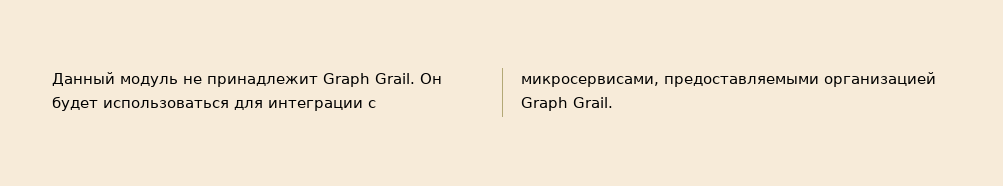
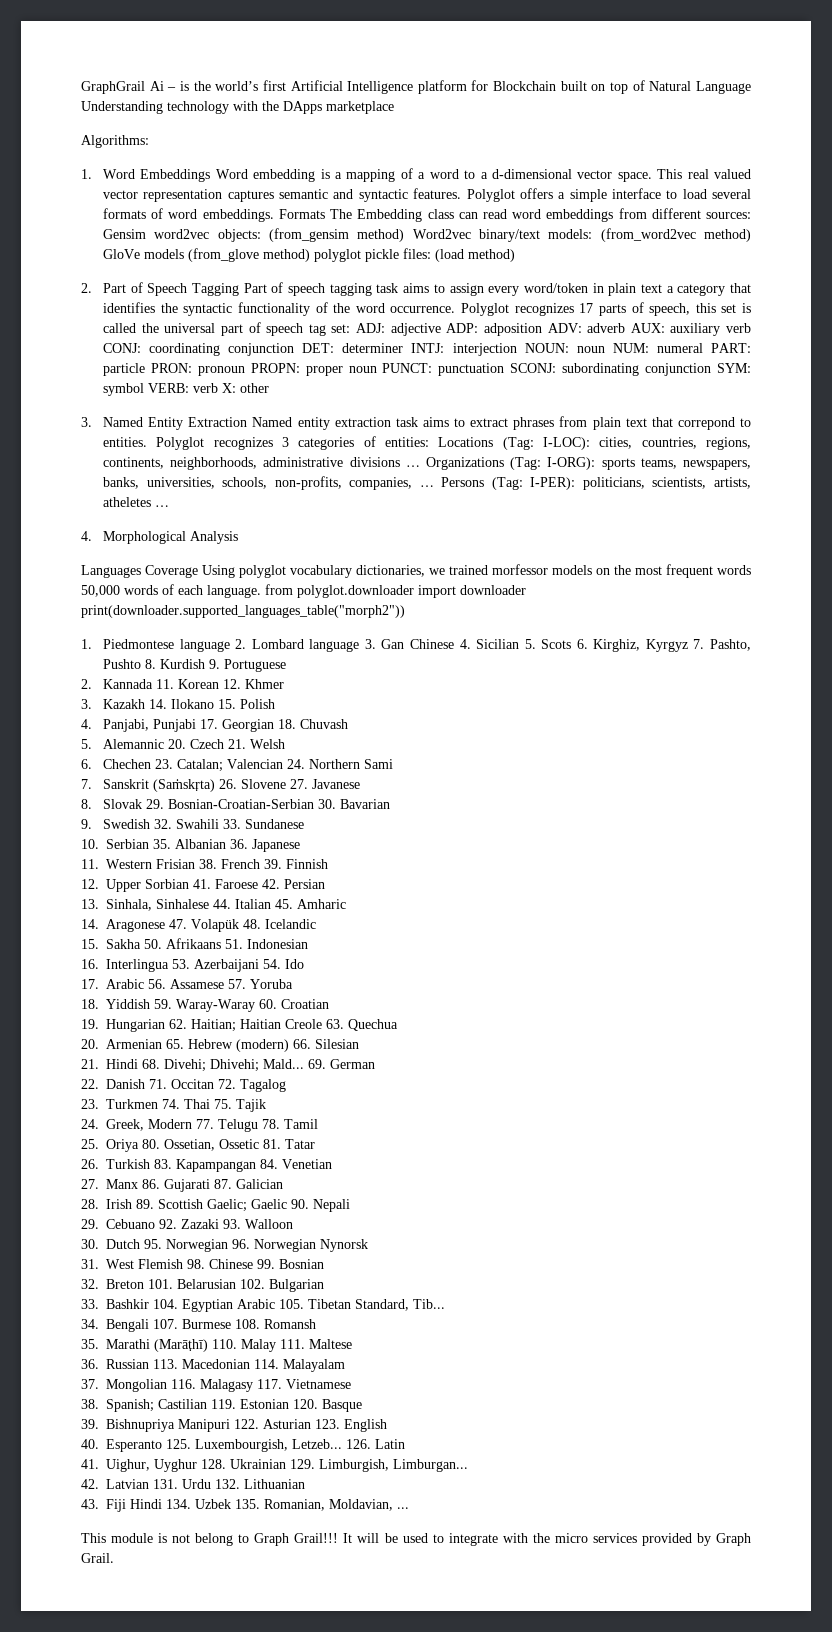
- Данный модуль не принадлежит Graph Grail. Он будет использоваться для интеграции с микросервисами, предоставляемыми организацией Graph Grail.
+ GraphGrail Ai – is the world’s first Artificial Intelligence platform for Blockchain built on top of Natural Language Understanding technology with the DApps marketplace
+ Algorithms:
+ 1. Word Embeddings Word embedding is a mapping of a word to a d-dimensional vector space. This real valued vector representation captures semantic and syntactic features. Polyglot offers a simple interface to load several formats of word embeddings. Formats The Embedding class can read word embeddings from different sources: Gensim word2vec objects: (from_gensim method) Word2vec binary/text models: (from_word2vec method) GloVe models (from_glove method) polyglot pickle files: (load method)
+ 2. Part of Speech Tagging Part of speech tagging task aims to assign every word/token in plain text a category that identifies the syntactic functionality of the word occurrence. Polyglot recognizes 17 parts of speech, this set is called the universal part of speech tag set: ADJ: adjective ADP: adposition ADV: adverb AUX: auxiliary verb CONJ: coordinating conjunction DET: determiner INTJ: interjection NOUN: noun NUM: numeral PART: particle PRON: pronoun PROPN: proper noun PUNCT: punctuation SCONJ: subordinating conjunction SYM: symbol VERB: verb X: other
+ 3. Named Entity Extraction Named entity extraction task aims to extract phrases from plain text that correpond to entities. Polyglot recognizes 3 categories of entities: Locations (Tag: I-LOC): cities, countries, regions, continents, neighborhoods, administrative divisions … Organizations (Tag: I-ORG): sports teams, newspapers, banks, universities, schools, non-profits, companies, … Persons (Tag: I-PER): politicians, scientists, artists, atheletes …
+ 4. Morphological Analysis
+ Languages Coverage Using polyglot vocabulary dictionaries, we trained morfessor models on the most frequent words 50,000 words of each language. from polyglot.downloader import downloader print(downloader.supported_languages_table("morph2"))
+ 1. Piedmontese language 2. Lombard language 3. Gan Chinese 4. Sicilian 5. Scots 6. Kirghiz, Kyrgyz 7. Pashto, Pushto 8. Kurdish 9. Portuguese
+ 2. Kannada 11. Korean 12. Khmer
+ 3. Kazakh 14. Ilokano 15. Polish
+ 4. Panjabi, Punjabi 17. Georgian 18. Chuvash
+ 5. Alemannic 20. Czech 21. Welsh
+ 6. Chechen 23. Catalan; Valencian 24. Northern Sami
+ 7. Sanskrit (Saṁskṛta) 26. Slovene 27. Javanese
+ 8. Slovak 29. Bosnian-Croatian-Serbian 30. Bavarian
+ 9. Swedish 32. Swahili 33. Sundanese
+ 10. Serbian 35. Albanian 36. Japanese
+ 11. Western Frisian 38. French 39. Finnish
+ 12. Upper Sorbian 41. Faroese 42. Persian
+ 13. Sinhala, Sinhalese 44. Italian 45. Amharic
+ 14. Aragonese 47. Volapük 48. Icelandic
+ 15. Sakha 50. Afrikaans 51. Indonesian
+ 16. Interlingua 53. Azerbaijani 54. Ido
+ 17. Arabic 56. Assamese 57. Yoruba
+ 18. Yiddish 59. Waray-Waray 60. Croatian
+ 19. Hungarian 62. Haitian; Haitian Creole 63. Quechua
+ 20. Armenian 65. Hebrew (modern) 66. Silesian
+ 21. Hindi 68. Divehi; Dhivehi; Mald... 69. German
+ 22. Danish 71. Occitan 72. Tagalog
+ 23. Turkmen 74. Thai 75. Tajik
+ 24. Greek, Modern 77. Telugu 78. Tamil
+ 25. Oriya 80. Ossetian, Ossetic 81. Tatar
+ 26. Turkish 83. Kapampangan 84. Venetian
+ 27. Manx 86. Gujarati 87. Galician
+ 28. Irish 89. Scottish Gaelic; Gaelic 90. Nepali
+ 29. Cebuano 92. Zazaki 93. Walloon
+ 30. Dutch 95. Norwegian 96. Norwegian Nynorsk
+ 31. West Flemish 98. Chinese 99. Bosnian
+ 32. Breton 101. Belarusian 102. Bulgarian
+ 33. Bashkir 104. Egyptian Arabic 105. Tibetan Standard, Tib...
+ 34. Bengali 107. Burmese 108. Romansh
+ 35. Marathi (Marāṭhī) 110. Malay 111. Maltese
+ 36. Russian 113. Macedonian 114. Malayalam
+ 37. Mongolian 116. Malagasy 117. Vietnamese
+ 38. Spanish; Castilian 119. Estonian 120. Basque
+ 39. Bishnupriya Manipuri 122. Asturian 123. English
+ 40. Esperanto 125. Luxembourgish, Letzeb... 126. Latin
+ 41. Uighur, Uyghur 128. Ukrainian 129. Limburgish, Limburgan...
+ 42. Latvian 131. Urdu 132. Lithuanian
+ 43. Fiji Hindi 134. Uzbek 135. Romanian, Moldavian, ...
+ This module is not belong to Graph Grail!!! It will be used to integrate with the micro services provided by Graph Grail.

